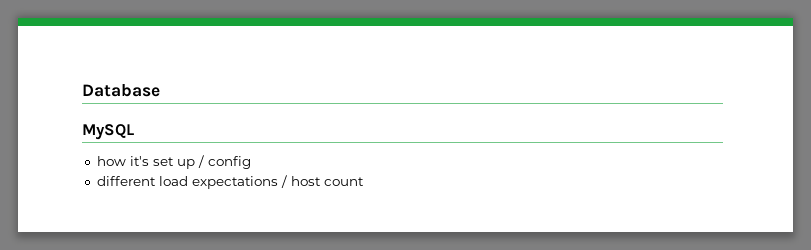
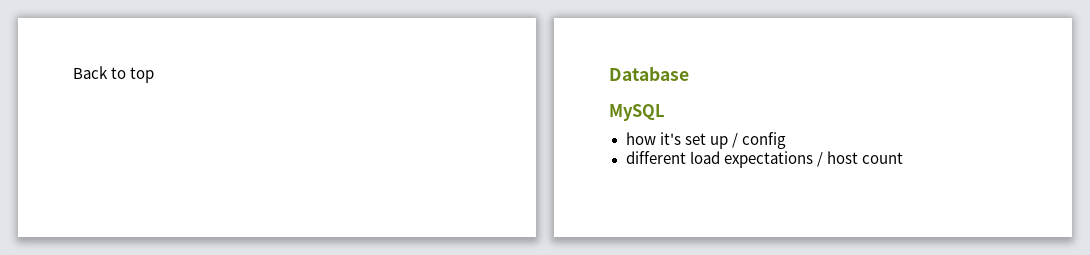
+ Back to top

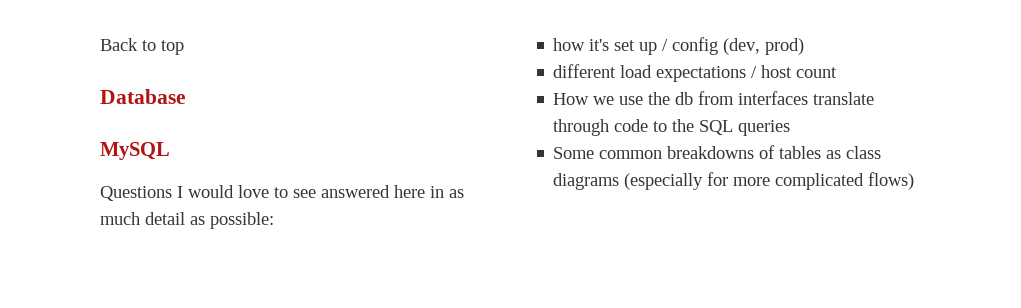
+ Questions I would love to see answered here in as much detail as possible:
- how it's set up / config
+ how it's set up / config (dev, prod)
+ How we use the db from interfaces translate through code to the SQL queries
+ Some common breakdowns of tables as class diagrams (especially for more complicated flows)

